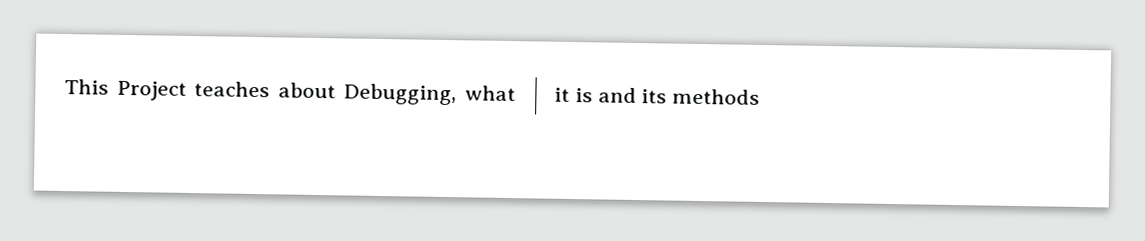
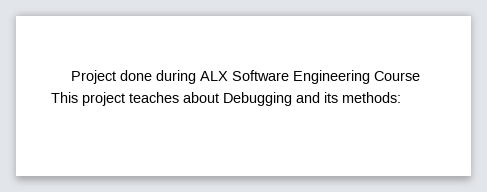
- This Project teaches about Debugging, what it is and its methods
+ Project done during ALX Software Engineering Course This project teaches about Debugging and its methods:

